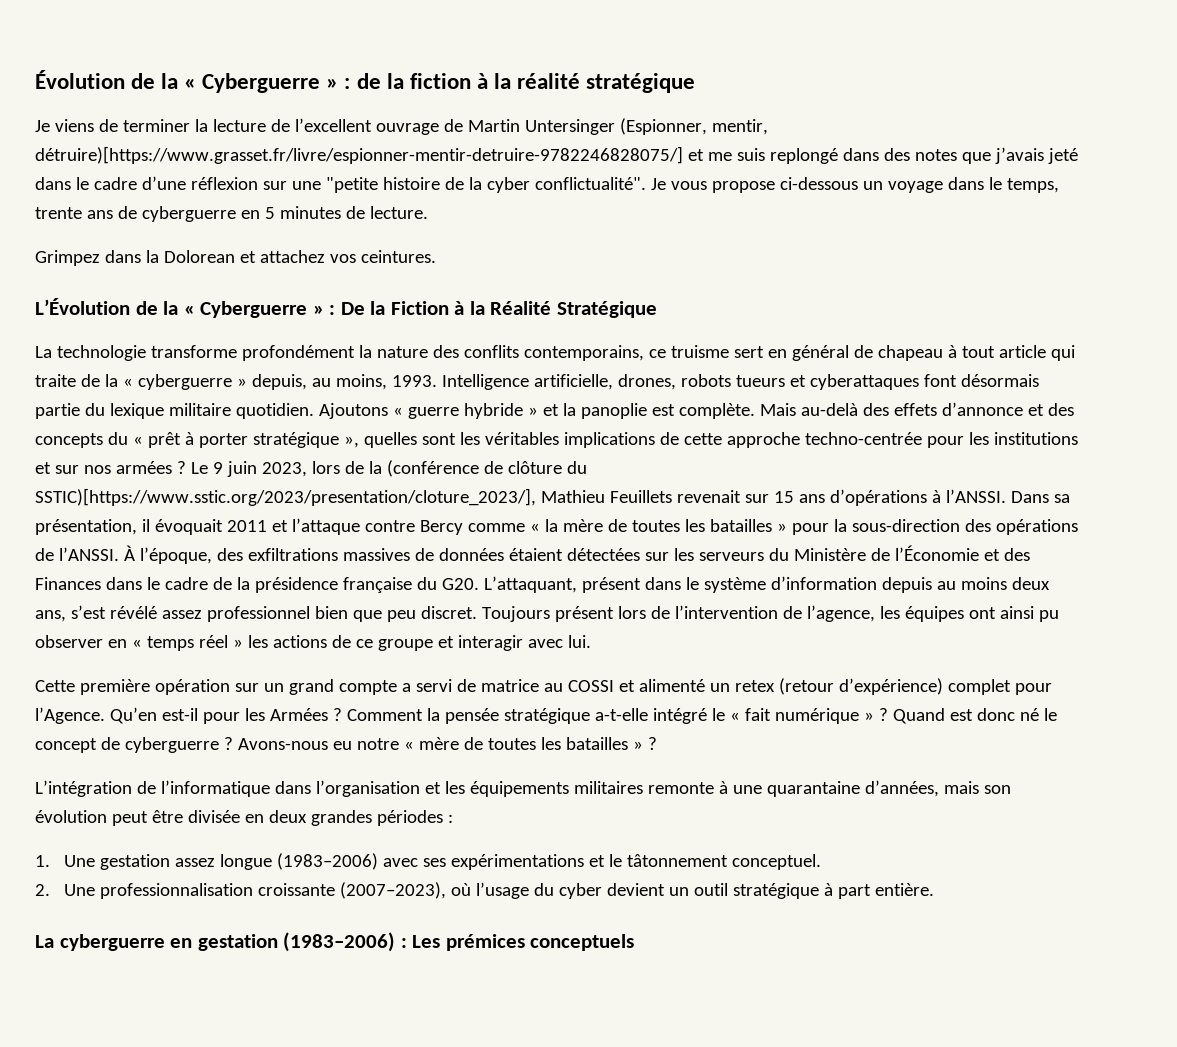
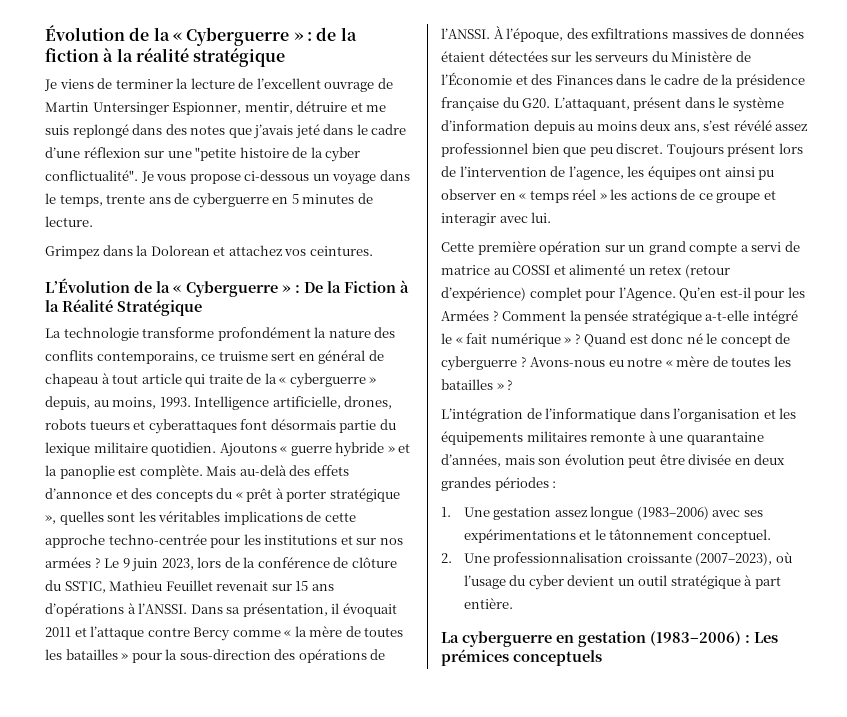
- Je viens de terminer la lecture de l’excellent ouvrage de Martin Untersinger (Espionner, mentir, détruire)[https://www.grasset.fr/livre/espionner-mentir-detruire-9782246828075/] et me suis replongé dans des notes que j’avais jeté dans le cadre d’une réflexion sur une "petite histoire de la cyber conflictualité".
+ Je viens de terminer la lecture de l’excellent ouvrage de Martin Untersinger Espionner, mentir, détruire et me suis replongé dans des notes que j’avais jeté dans le cadre d’une réflexion sur une "petite histoire de la cyber conflictualité".
- Le 9 juin 2023, lors de la (conférence de clôture du SSTIC)[https://www.sstic.org/2023/presentation/cloture_2023/], Mathieu Feuillets revenait sur 15 ans d’opérations à l’ANSSI.
+ Le 9 juin 2023, lors de la conférence de clôture du SSTIC, Mathieu Feuillet revenait sur 15 ans d’opérations à l’ANSSI.

